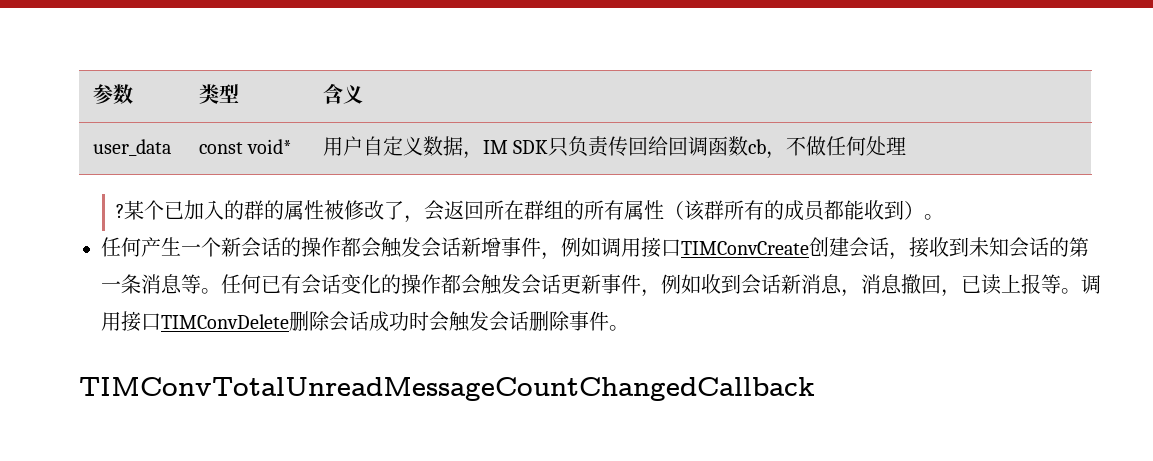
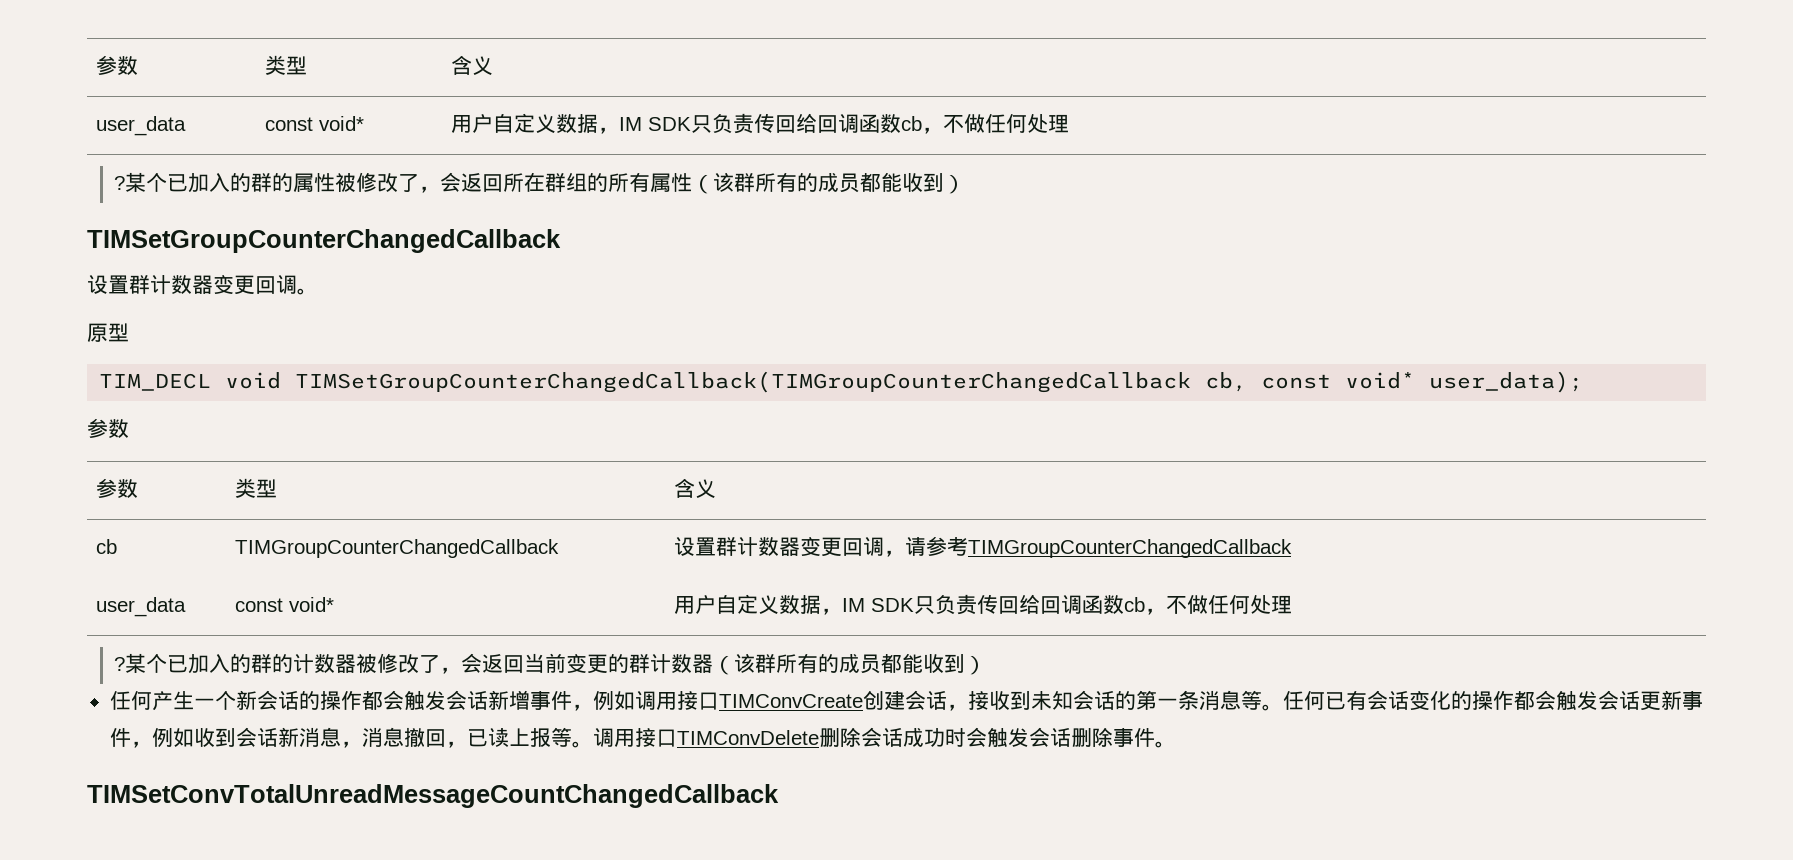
- 某个已加入的群的属性被修改了，会返回所在群组的所有属性（该群所有的成员都能收到）。
+ 某个已加入的群的属性被修改了，会返回所在群组的所有属性（该群所有的成员都能收到）
+ TIMSetGroupCounterChangedCallback
+ 设置群计数器变更回调。
+ 原型
+ TIM_DECL void TIMSetGroupCounterChangedCallback(TIMGroupCounterChangedCallback cb, const void* user_data);
+ 参数
+ 参数 | 类型 | 含义
+ cb | TIMGroupCounterChangedCallback | 设置群计数器变更回调，请参考TIMGroupCounterChangedCallback
+ user_data | const void* | 用户自定义数据，IM SDK只负责传回给回调函数cb，不做任何处理
+ ?某个已加入的群的计数器被修改了，会返回当前变更的群计数器（该群所有的成员都能收到）
- TIMConvTotalUnreadMessageCountChangedCallback
+ TIMSetConvTotalUnreadMessageCountChangedCallback

